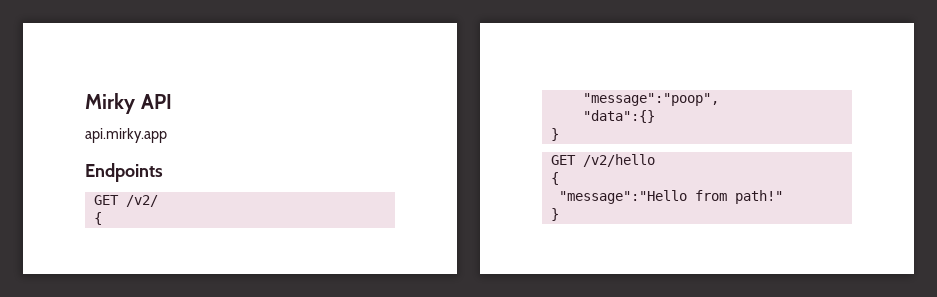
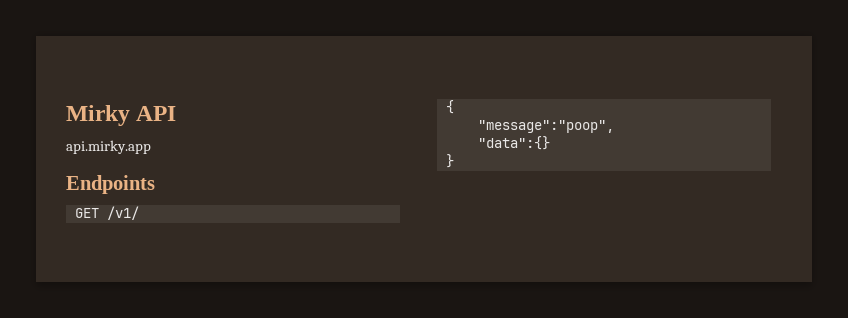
- GET /v2/
+ GET /v1/
- GET /v2/hello
- {
- "message":"Hello from path!"
- }

